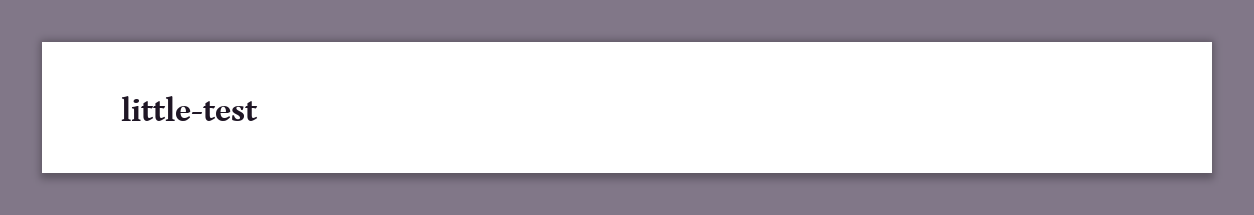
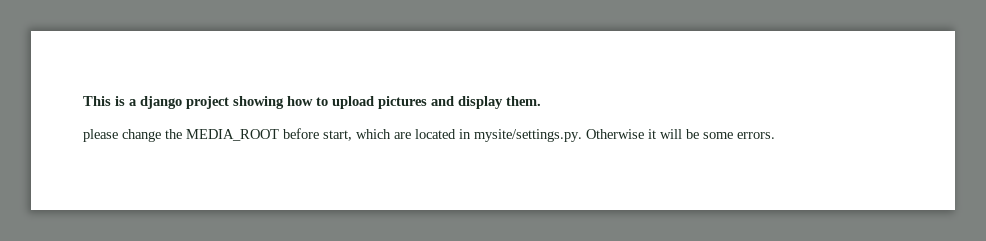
- little-test
+ This is a django project showing how to upload pictures and display them.
+ please change the MEDIA_ROOT before start, which are located in mysite/settings.py. Otherwise it will be some errors.

